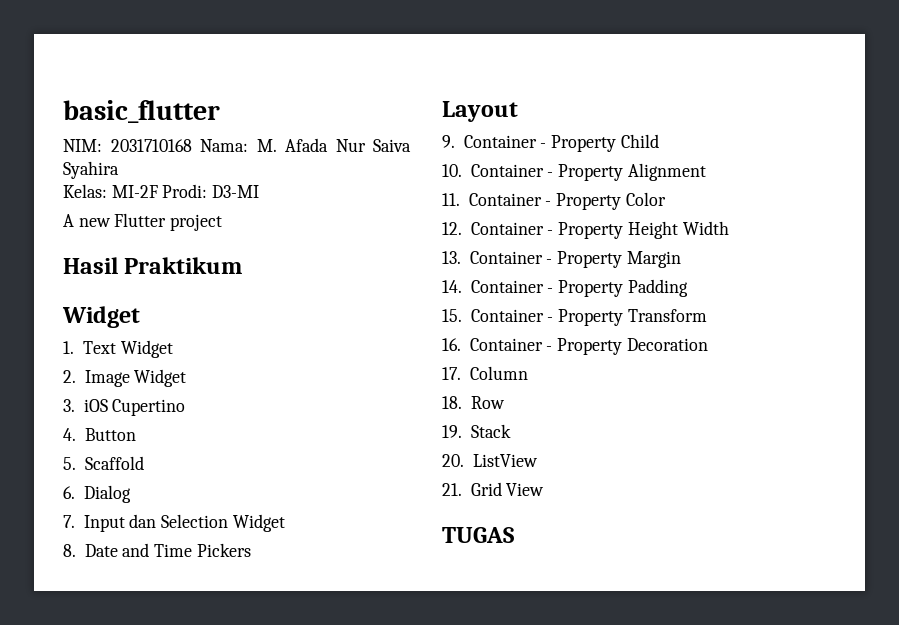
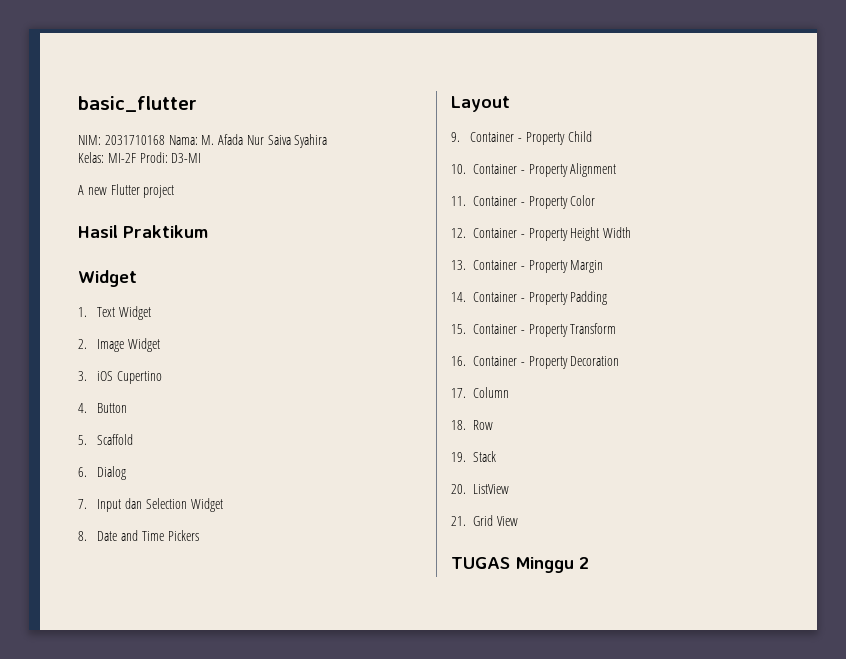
- TUGAS
+ TUGAS Minggu 2

